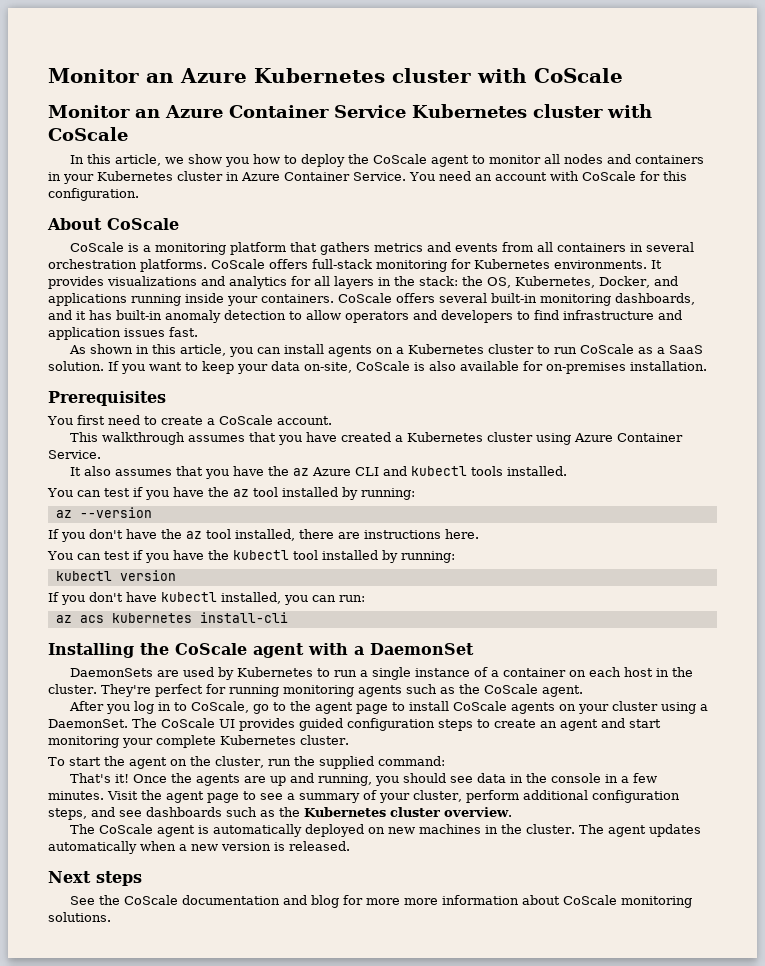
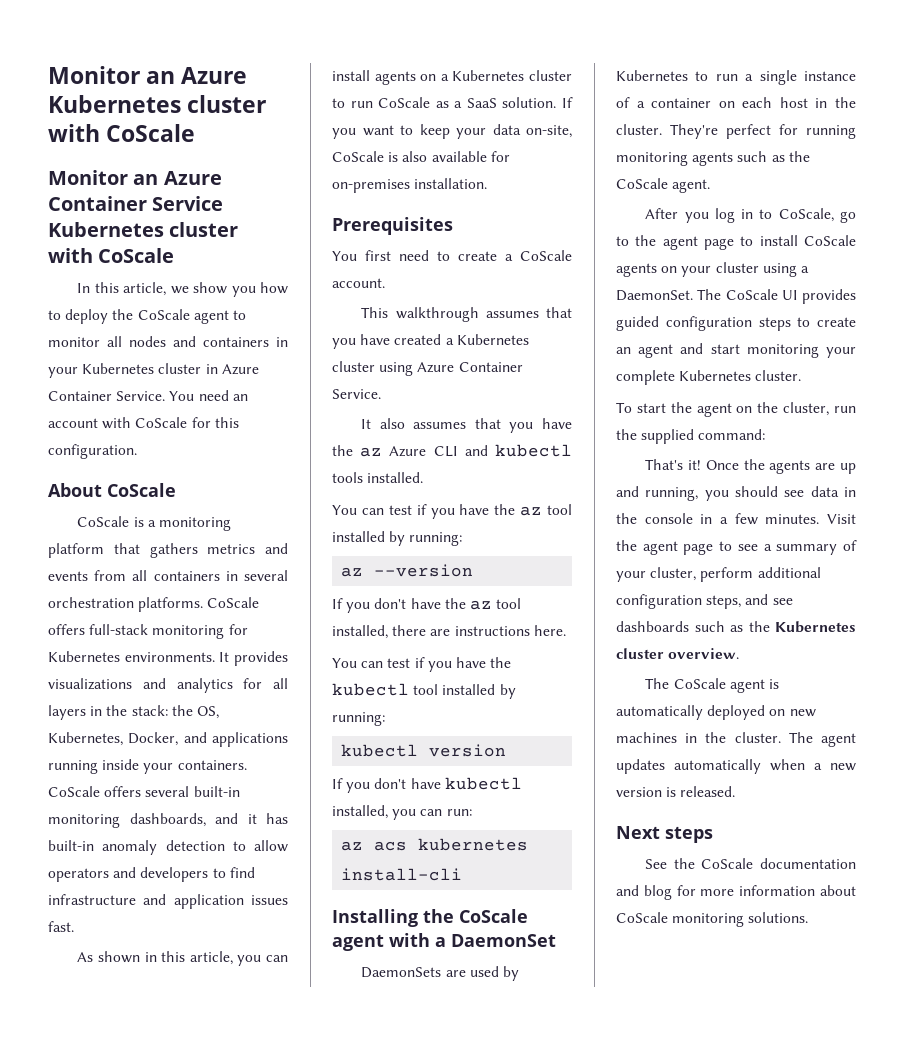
- See the CoScale documentation and blog for more more information about CoScale monitoring solutions.
+ See the CoScale documentation and blog for more information about CoScale monitoring solutions.

